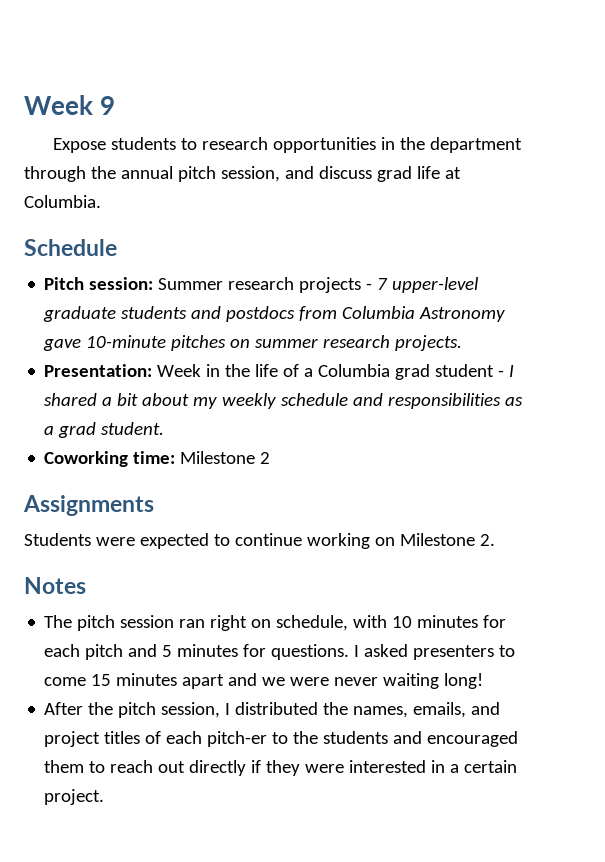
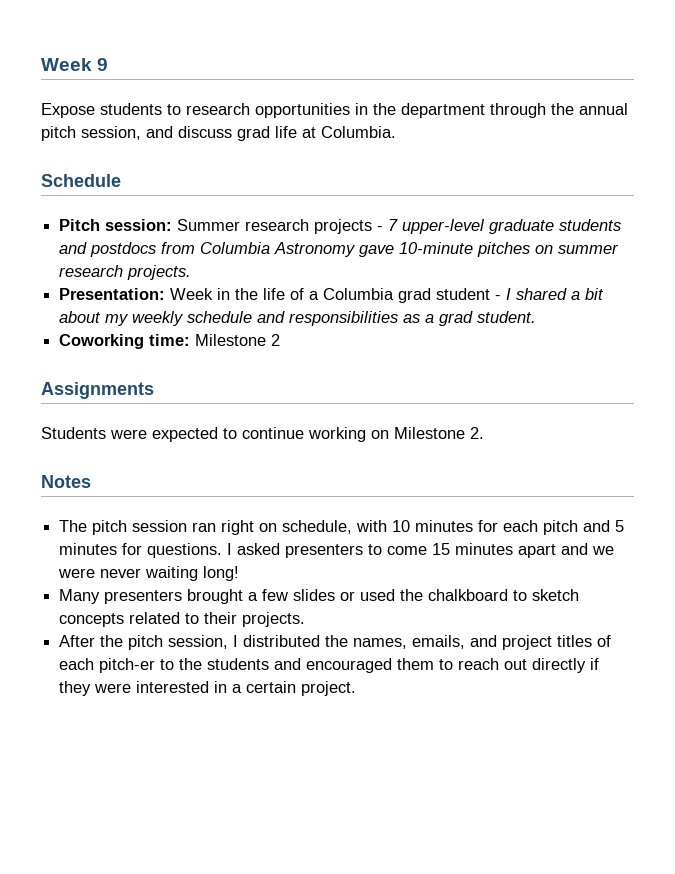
+ Many presenters brought a few slides or used the chalkboard to sketch concepts related to their projects.

